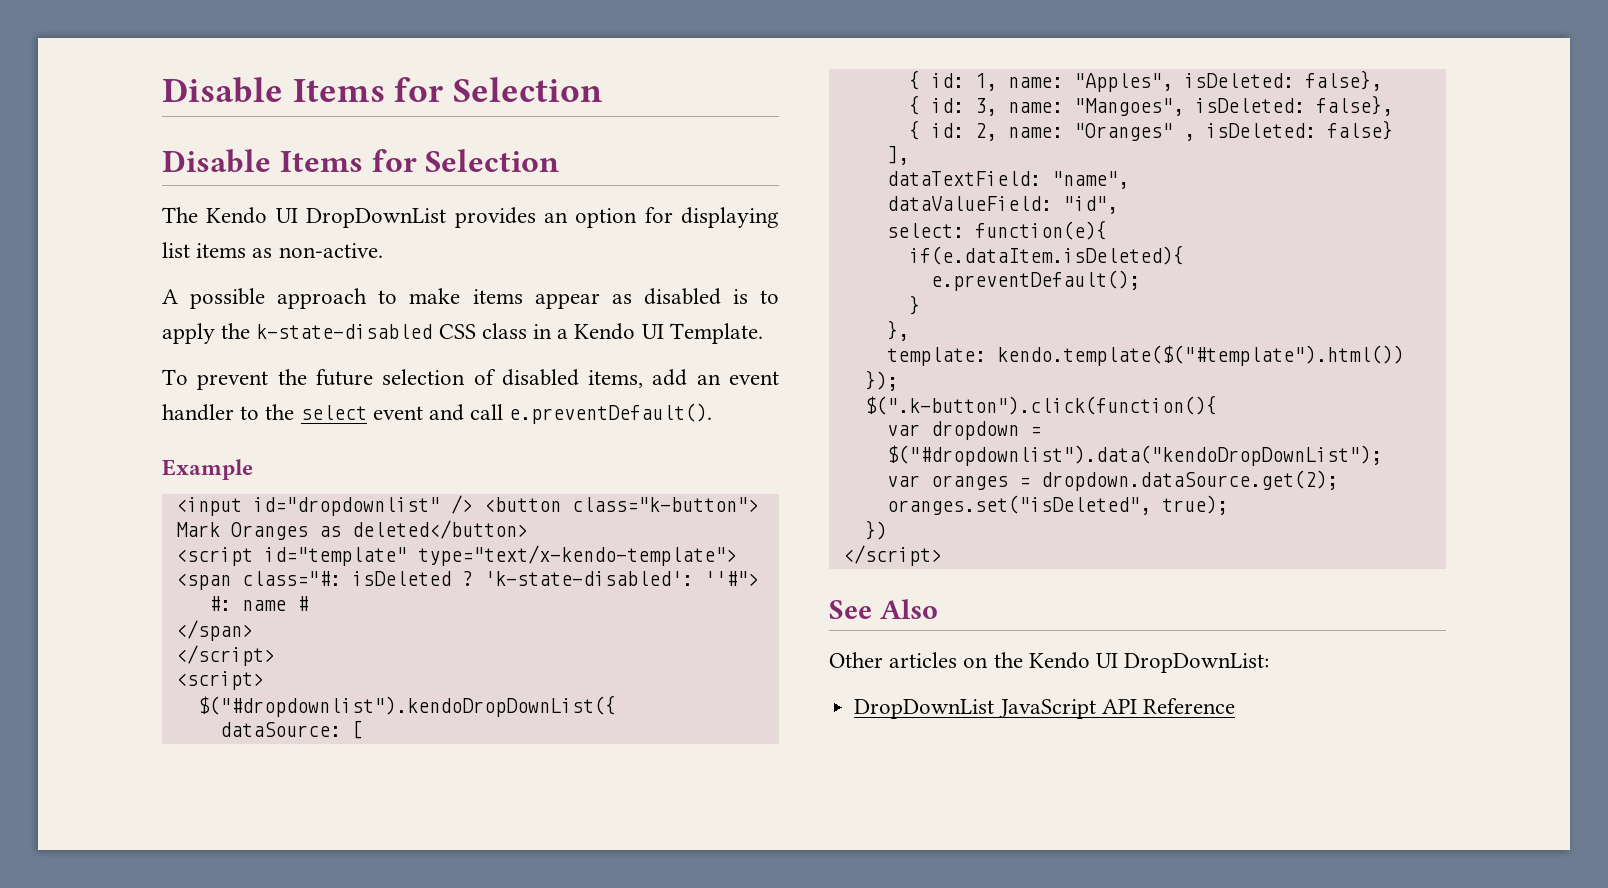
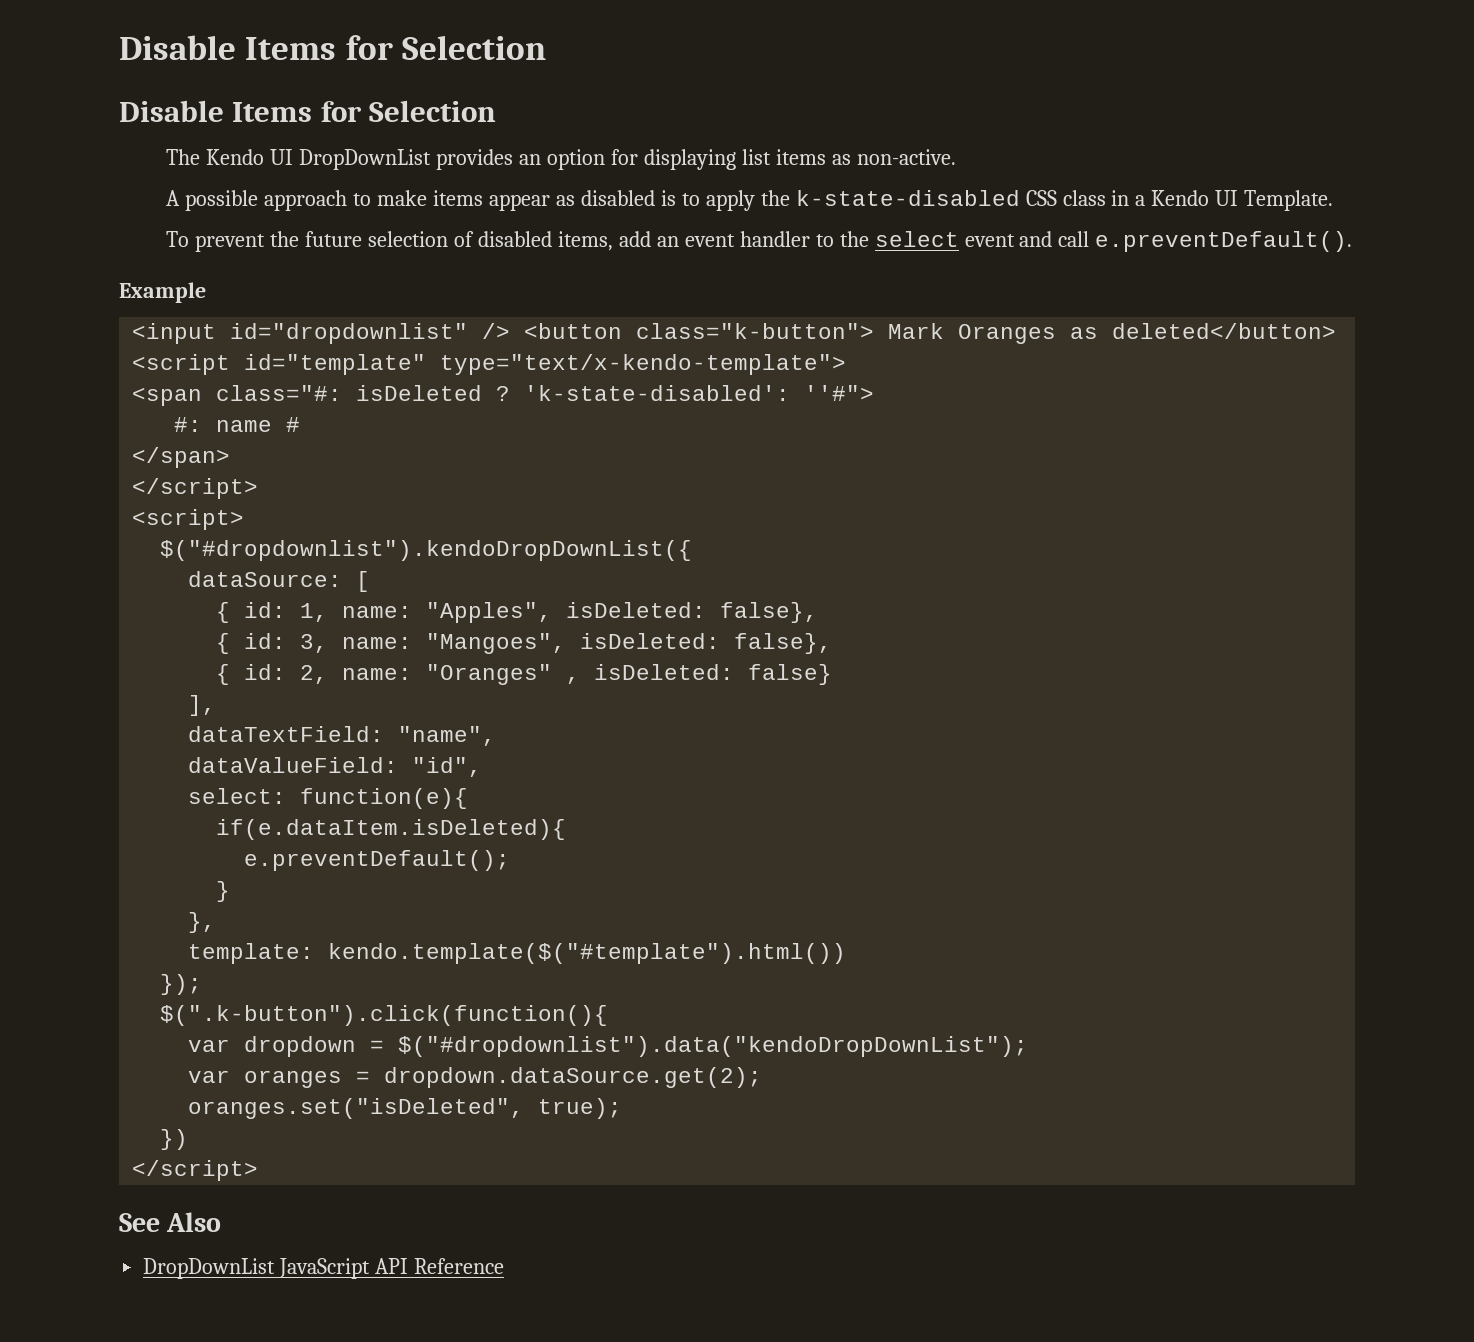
- Other articles on the Kendo UI DropDownList:

